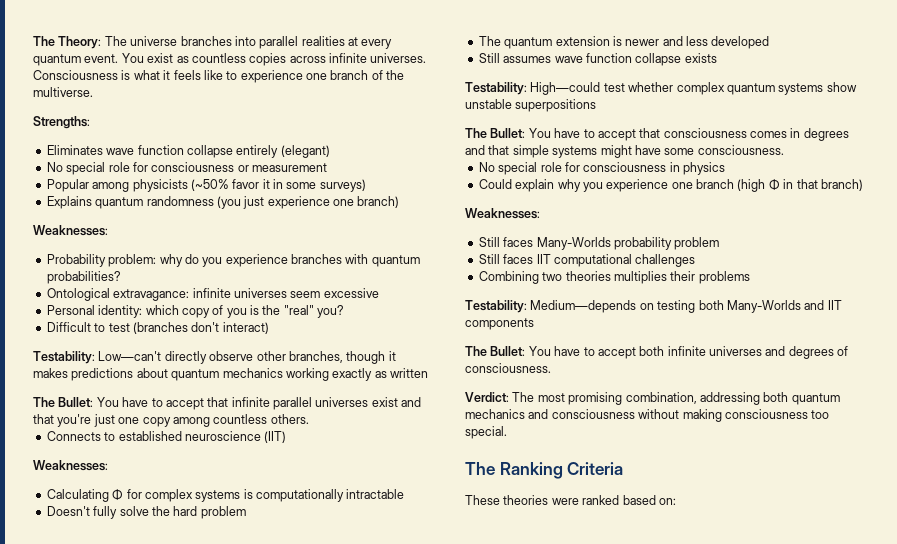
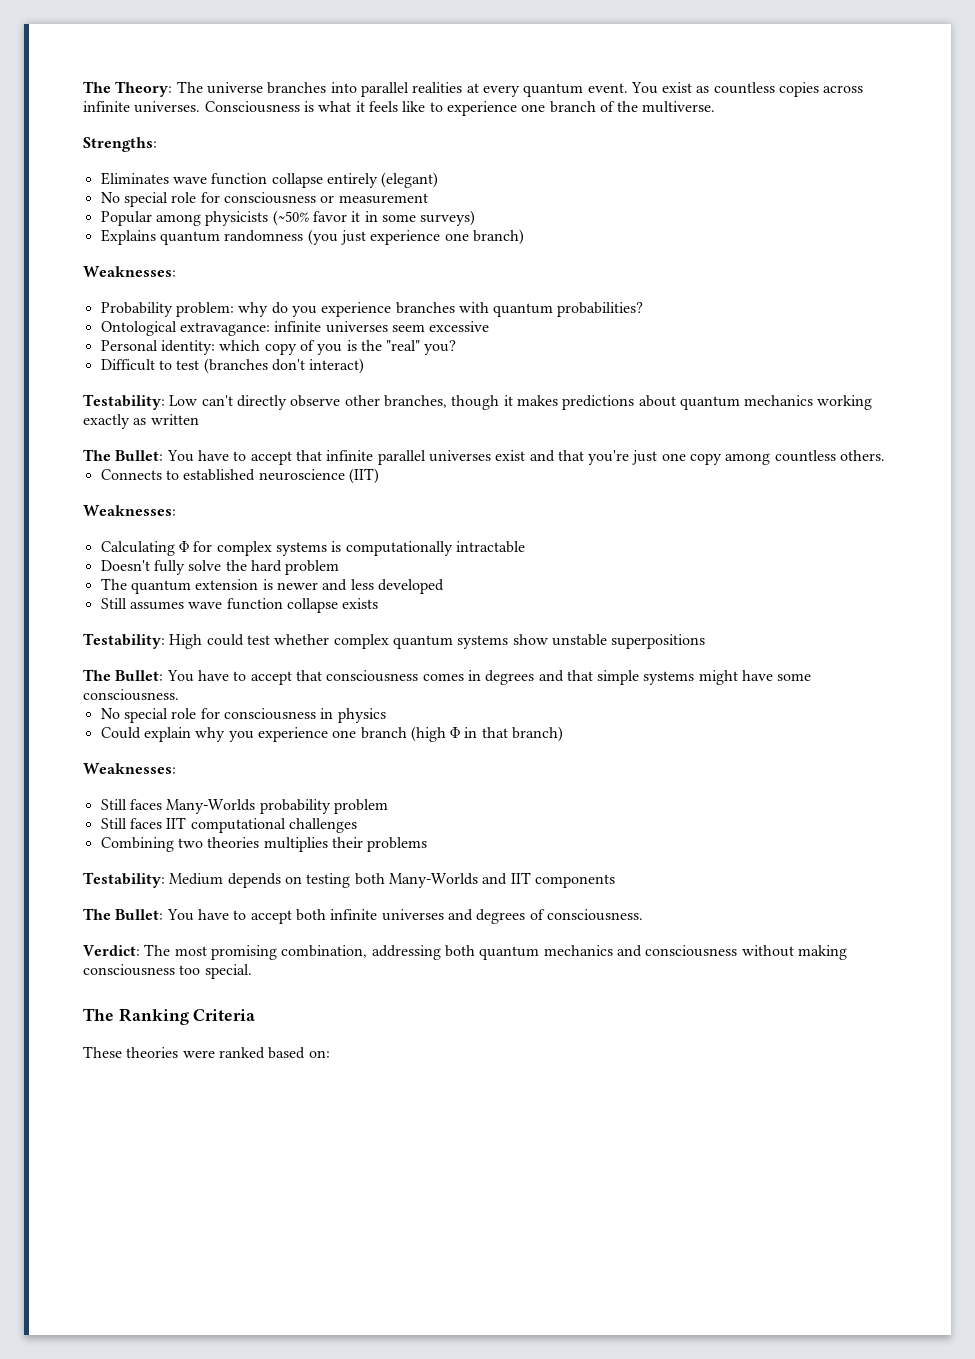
- Testability: Low—can't directly observe other branches, though it makes predictions about quantum mechanics working exactly as written
+ Testability: Low can't directly observe other branches, though it makes predictions about quantum mechanics working exactly as written
- Testability: High—could test whether complex quantum systems show unstable superpositions
+ Testability: High could test whether complex quantum systems show unstable superpositions
- Testability: Medium—depends on testing both Many-Worlds and IIT components
+ Testability: Medium depends on testing both Many-Worlds and IIT components

